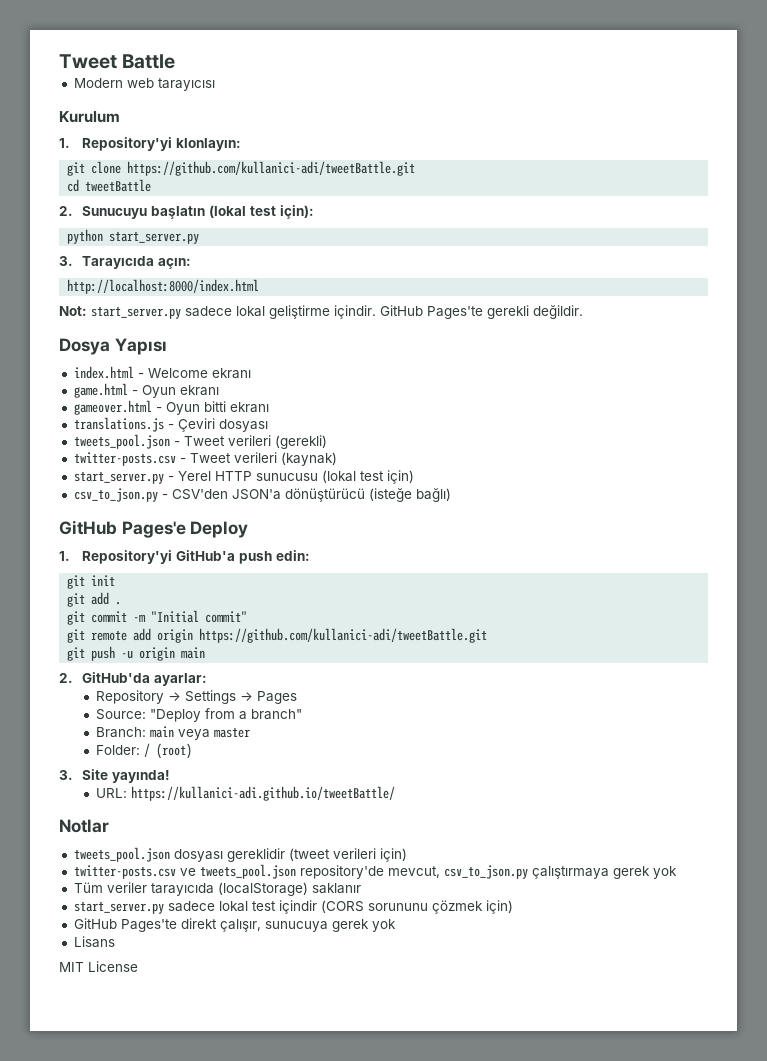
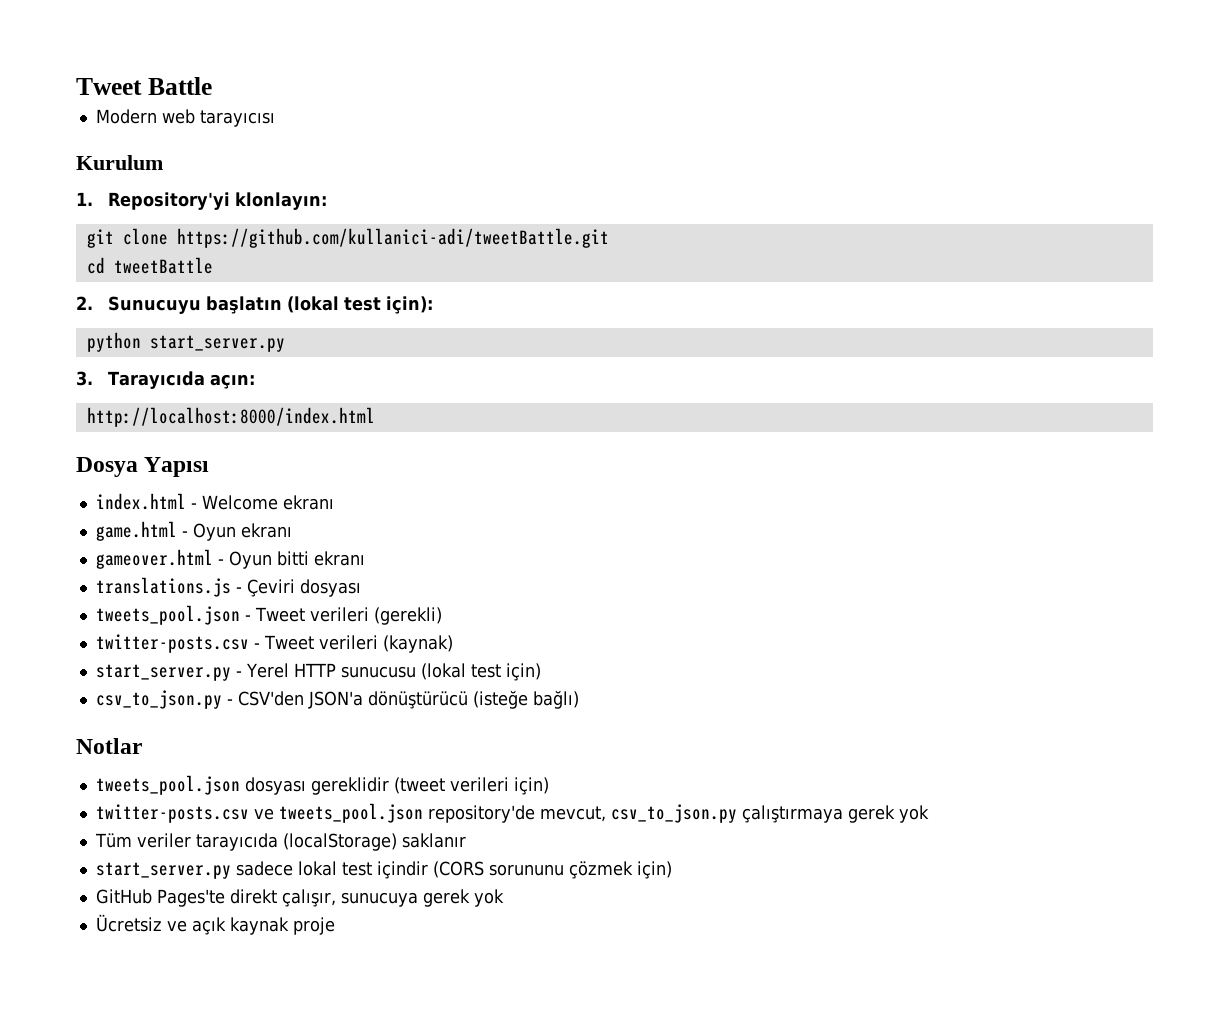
- Not: start_server.py sadece lokal geliştirme içindir. GitHub Pages'te gerekli değildir.
- GitHub Pages'e Deploy
- 1. Repository'yi GitHub'a push edin:
- git init
- git add .
- git commit -m "Initial commit"
- git remote add origin https://github.com/kullanici-adi/tweetBattle.git
- git push -u origin main
- 2. GitHub'da ayarlar:
- Repository → Settings → Pages
- Source: "Deploy from a branch"
- Branch: main veya master
- Folder: / (root)
- 3. Site yayında!
- URL: https://kullanici-adi.github.io/tweetBattle/
- Lisans
- MIT License
+ Ücretsiz ve açık kaynak proje

